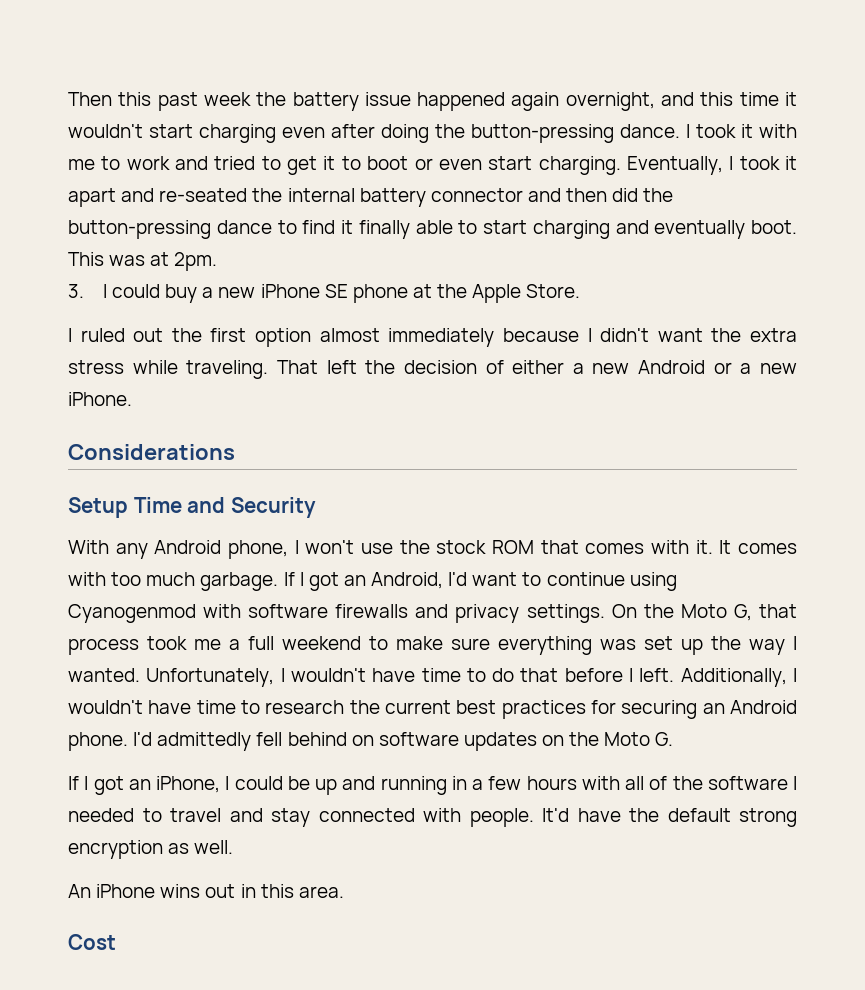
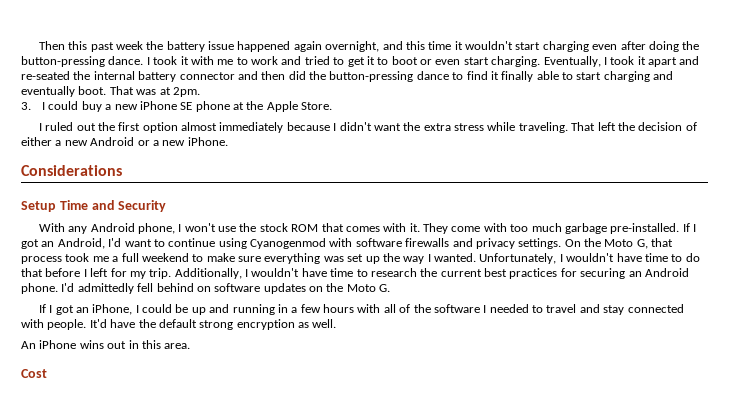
- This was at 2pm.
+ That was at 2pm.
- It comes with too much garbage.
+ They come with too much garbage pre-installed.
- Unfortunately, I wouldn't have time to do that before I left.
+ Unfortunately, I wouldn't have time to do that before I left for my trip.

